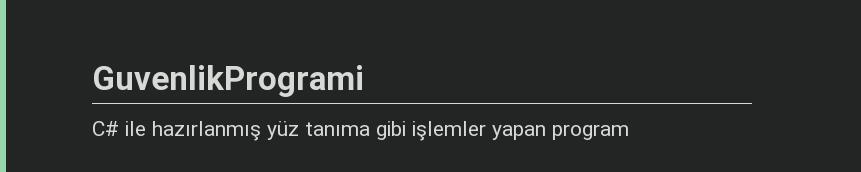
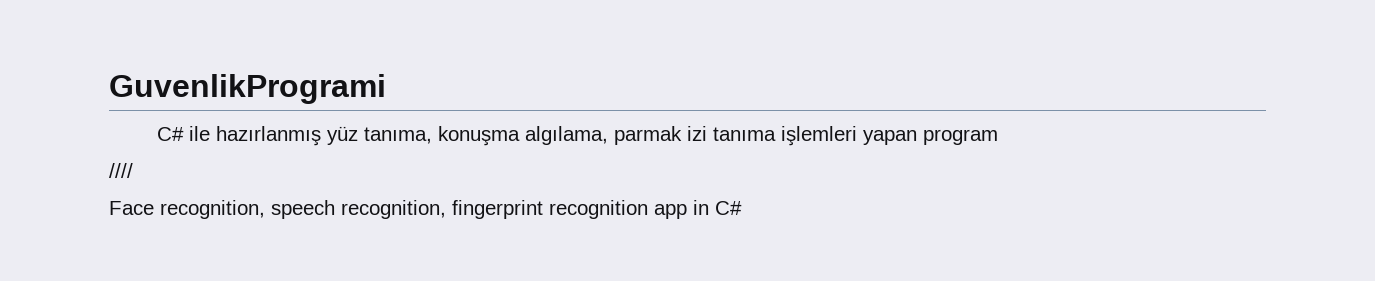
- C# ile hazırlanmış yüz tanıma gibi işlemler yapan program
+ C# ile hazırlanmış yüz tanıma, konuşma algılama, parmak izi tanıma işlemleri yapan program
+ ////
+ Face recognition, speech recognition, fingerprint recognition app in C#

